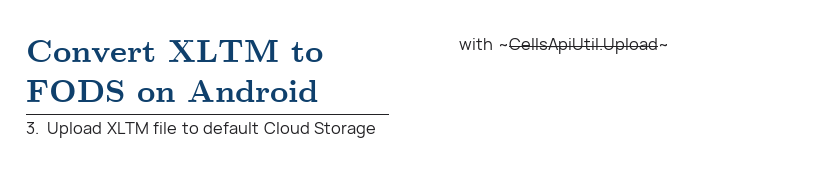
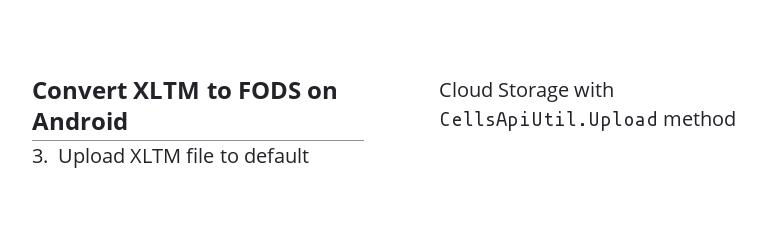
- 3. Upload XLTM file to default Cloud Storage with ~CellsApiUtil.Upload~
+ 3. Upload XLTM file to default Cloud Storage with CellsApiUtil.Upload method

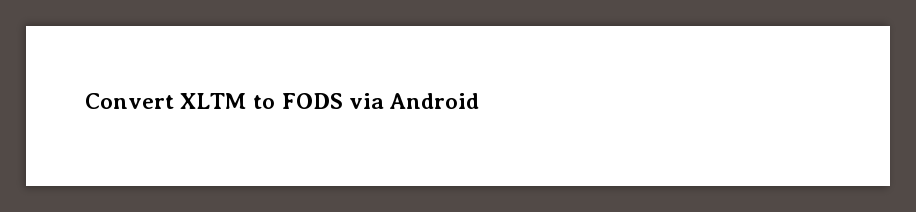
- Convert XLTM to FODS on Android
+ Convert XLTM to FODS via Android
- 3. Upload XLTM file to default Cloud Storage with CellsApiUtil.Upload method

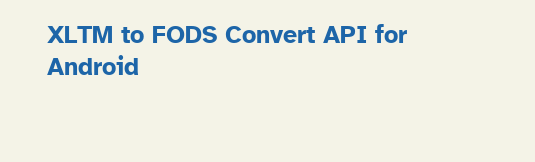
- Convert XLTM to FODS via Android
+ XLTM to FODS Convert API for Android

